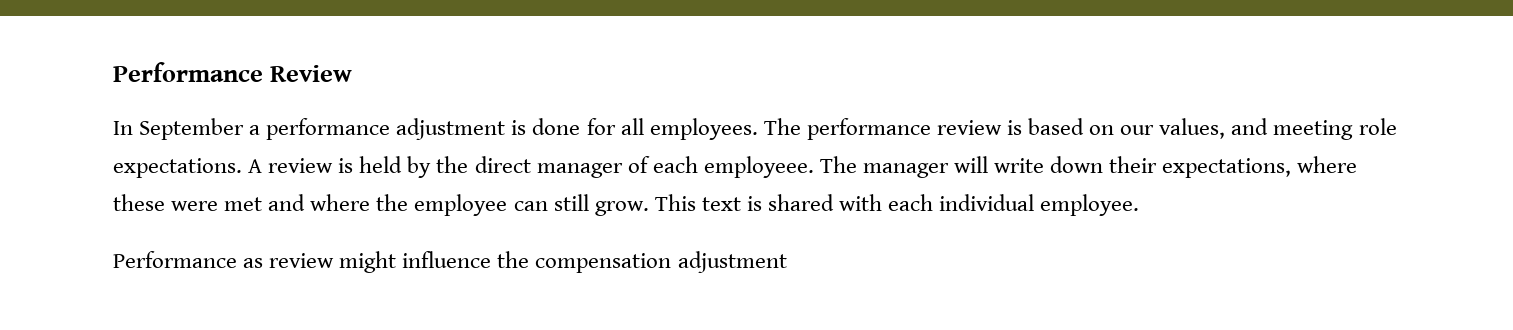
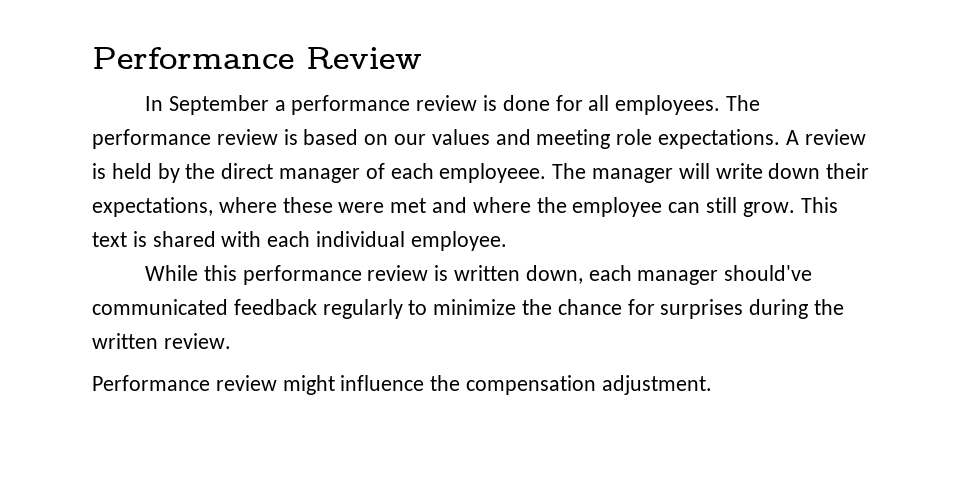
- In September a performance adjustment is done for all employees.
+ In September a performance review is done for all employees.
- The performance review is based on our values, and meeting role expectations.
+ The performance review is based on our values and meeting role expectations.
- Performance as review might influence the compensation adjustment
+ While this performance review is written down, each manager should've communicated feedback regularly to minimize the chance for surprises during the written review.
+ Performance review might influence the compensation adjustment.

